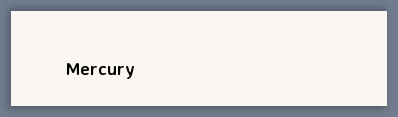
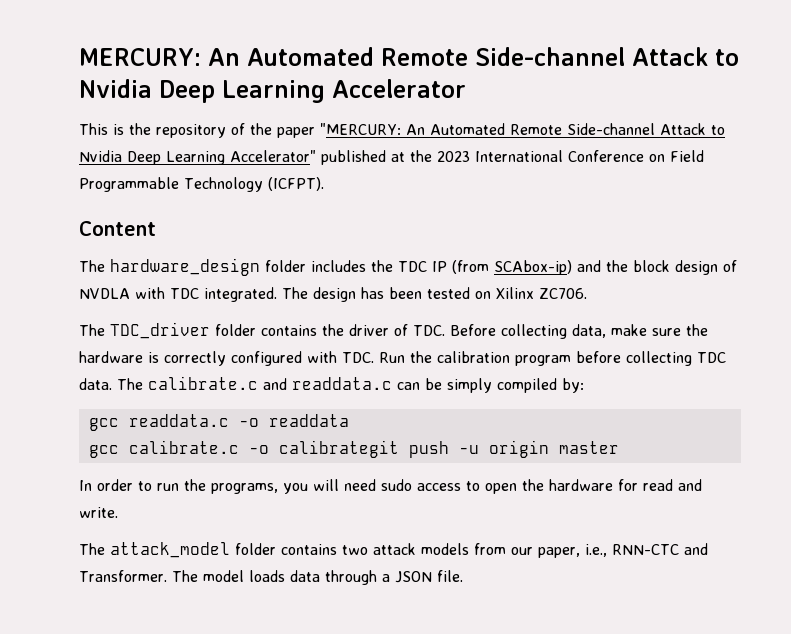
- Mercury
+ MERCURY: An Automated Remote Side-channel Attack to Nvidia Deep Learning Accelerator
+ This is the repository of the paper "MERCURY: An Automated Remote Side-channel Attack to Nvidia Deep Learning Accelerator" published at the 2023 International Conference on Field Programmable Technology (ICFPT).
+ Content
+ The hardware_design folder includes the TDC IP (from SCAbox-ip) and the block design of NVDLA with TDC integrated. The design has been tested on Xilinx ZC706.
+ The TDC_driver folder contains the driver of TDC. Before collecting data, make sure the hardware is correctly configured with TDC. Run the calibration program before collecting TDC data. The calibrate.c and readdata.c can be simply compiled by:
+ gcc readdata.c -o readdata
+ gcc calibrate.c -o calibrategit push -u origin master
+ In order to run the programs, you will need sudo access to open the hardware for read and write.
+ The attack_model folder contains two attack models from our paper, i.e., RNN-CTC and Transformer. The model loads data through a JSON file.

